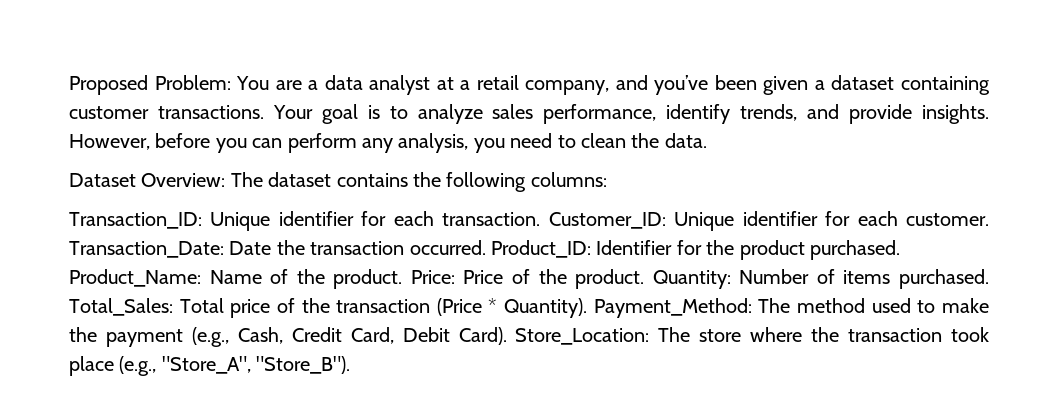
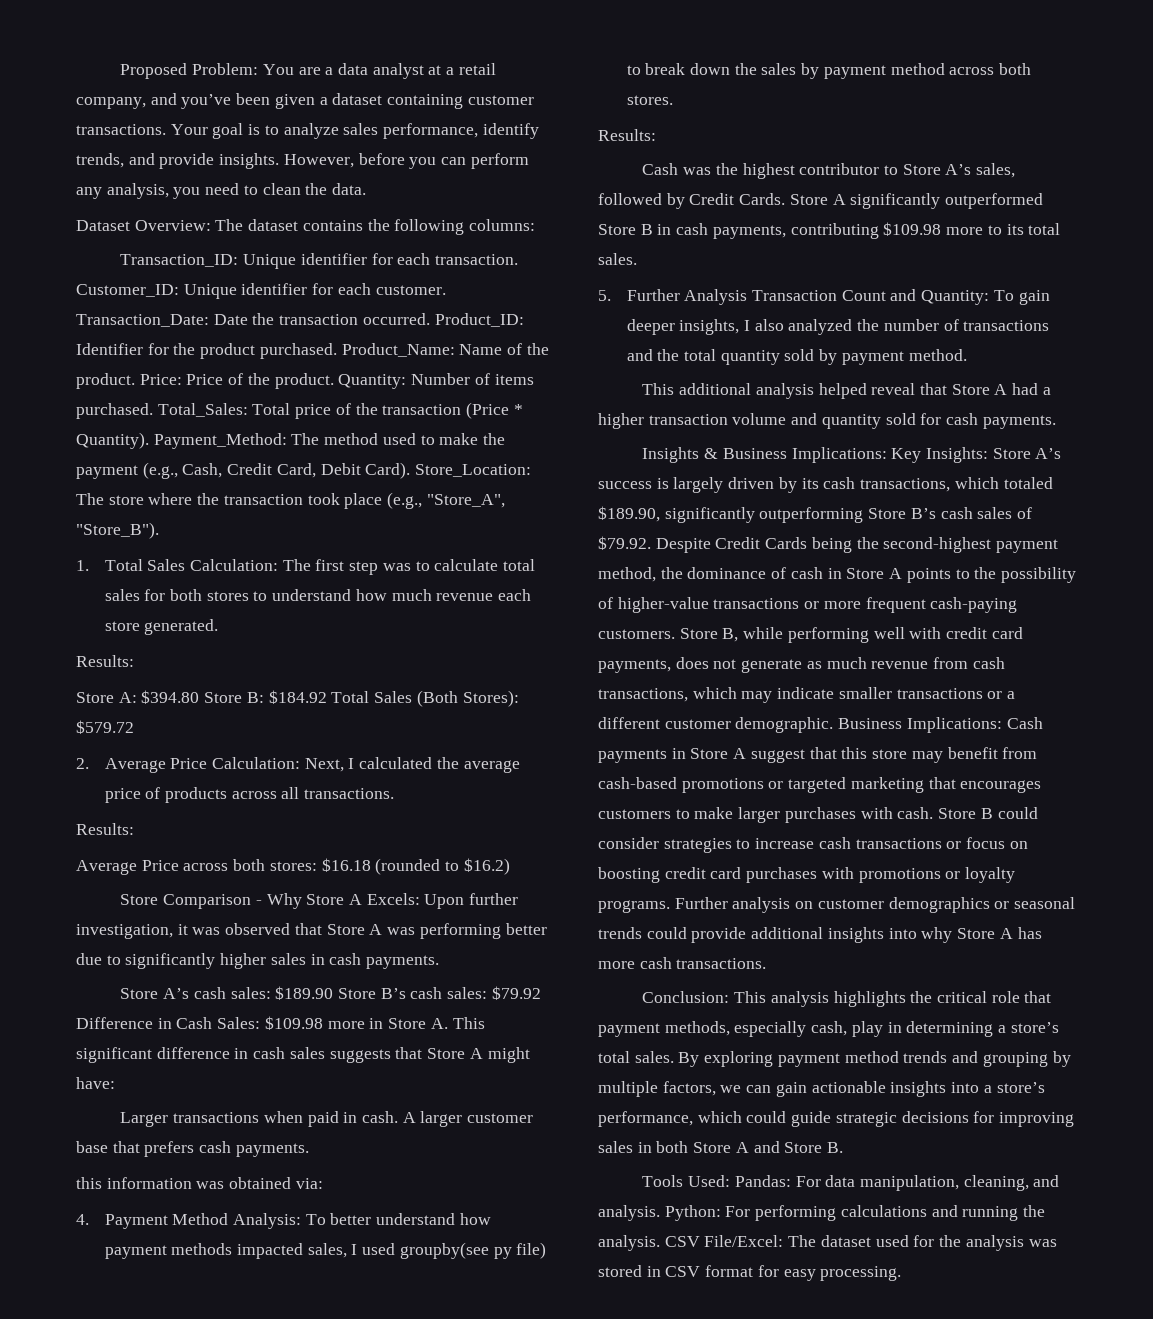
+ 1. Total Sales Calculation: The first step was to calculate total sales for both stores to understand how much revenue each store generated.
+ Results:
+ Store A: $394.80 Store B: $184.92 Total Sales (Both Stores): $579.72
+ 2. Average Price Calculation: Next, I calculated the average price of products across all transactions.
+ Results:
+ Average Price across both stores: $16.18 (rounded to $16.2)
+ Store Comparison - Why Store A Excels: Upon further investigation, it was observed that Store A was performing better due to significantly higher sales in cash payments.
+ Store A’s cash sales: $189.90 Store B’s cash sales: $79.92 Difference in Cash Sales: $109.98 more in Store A. This significant difference in cash sales suggests that Store A might have:
+ Larger transactions when paid in cash. A larger customer base that prefers cash payments.
+ this information was obtained via:
+ 4. Payment Method Analysis: To better understand how payment methods impacted sales, I used groupby(see py file) to break down the sales by payment method across both stores.
+ Results:
+ Cash was the highest contributor to Store A’s sales, followed by Credit Cards. Store A significantly outperformed Store B in cash payments, contributing $109.98 more to its total sales.
+ 5. Further Analysis Transaction Count and Quantity: To gain deeper insights, I also analyzed the number of transactions and the total quantity sold by payment method.
+ This additional analysis helped reveal that Store A had a higher transaction volume and quantity sold for cash payments.
+ Insights & Business Implications: Key Insights: Store A’s success is largely driven by its cash transactions, which totaled $189.90, significantly outperforming Store B’s cash sales of $79.92. Despite Credit Cards being the second-highest payment method, the dominance of cash in Store A points to the possibility of higher-value transactions or more frequent cash-paying customers. Store B, while performing well with credit card payments, does not generate as much revenue from cash transactions, which may indicate smaller transactions or a different customer demographic. Business Implications: Cash payments in Store A suggest that this store may benefit from cash-based promotions or targeted marketing that encourages customers to make larger purchases with cash. Store B could consider strategies to increase cash transactions or focus on boosting credit card purchases with promotions or loyalty programs. Further analysis on customer demographics or seasonal trends could provide additional insights into why Store A has more cash transactions.
+ Conclusion: This analysis highlights the critical role that payment methods, especially cash, play in determining a store’s total sales. By exploring payment method trends and grouping by multiple factors, we can gain actionable insights into a store’s performance, which could guide strategic decisions for improving sales in both Store A and Store B.
+ Tools Used: Pandas: For data manipulation, cleaning, and analysis. Python: For performing calculations and running the analysis. CSV File/Excel: The dataset used for the analysis was stored in CSV format for easy processing.

